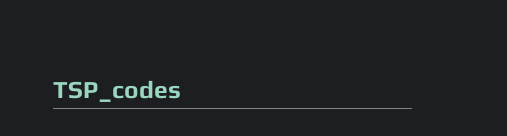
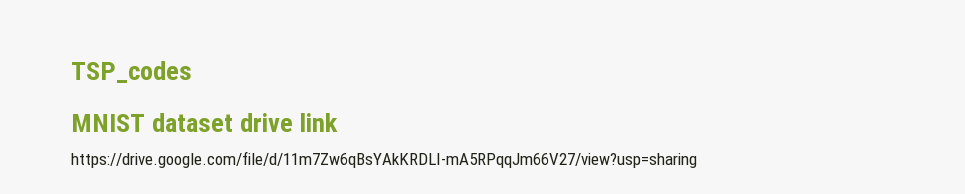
+ MNIST dataset drive link
+ https://drive.google.com/file/d/11m7Zw6qBsYAkKRDLI-mA5RPqqJm66V27/view?usp=sharing

